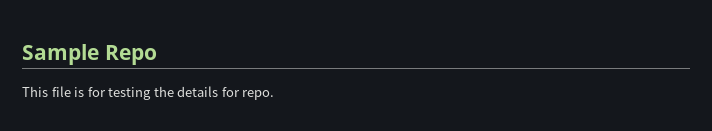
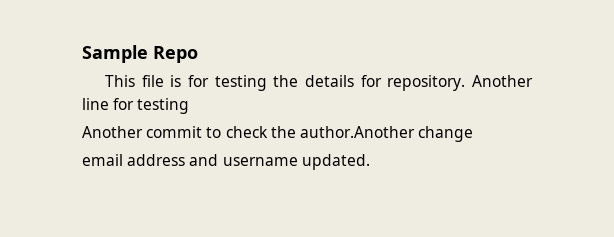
- This file is for testing the details for repo.
+ This file is for testing the details for repository. Another line for testing
+ Another commit to check the author.Another change
+ email address and username updated.

